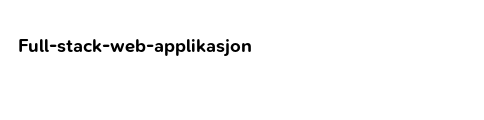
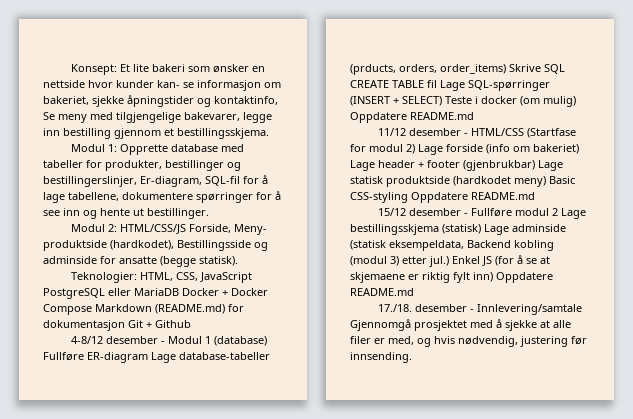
- Full-stack-web-applikasjon
+ Konsept: Et lite bakeri som ønsker en nettside hvor kunder kan- se informasjon om bakeriet, sjekke åpningstider og kontaktinfo, Se meny med tilgjengelige bakevarer, legge inn bestilling gjennom et bestillingsskjema.
+ Modul 1: Opprette database med tabeller for produkter, bestillinger og bestillingerslinjer, Er-diagram, SQL-fil for å lage tabellene, dokumentere spørringer for å see inn og hente ut bestillinger.
+ Modul 2: HTML/CSS/JS Forside, Meny- produktside (hardkodet), Bestillingsside og adminside for ansatte (begge statisk).
+ Teknologier: HTML, CSS, JavaScript PostgreSQL eller MariaDB Docker + Docker Compose Markdown (README.md) for dokumentasjon Git + Github
+ 4-8/12 desember - Modul 1 (database) Fullføre ER-diagram Lage database-tabeller (prducts, orders, order_items) Skrive SQL CREATE TABLE fil Lage SQL-spørringer (INSERT + SELECT) Teste i docker (om mulig) Oppdatere README.md
+ 11/12 desember - HTML/CSS (Startfase for modul 2) Lage forside (info om bakeriet) Lage header + footer (gjenbrukbar) Lage statisk produktside (hardkodet meny) Basic CSS-styling Oppdatere README.md
+ 15/12 desember - Fullføre modul 2 Lage bestillingsskjema (statisk) Lage adminside (statisk eksempeldata, Backend kobling (modul 3) etter jul.) Enkel JS (for å se at skjemaene er riktig fylt inn) Oppdatere README.md
+ 17./18. desember - Innlevering/samtale Gjennomgå prosjektet med å sjekke at alle filer er med, og hvis nødvendig, justering før innsending.

